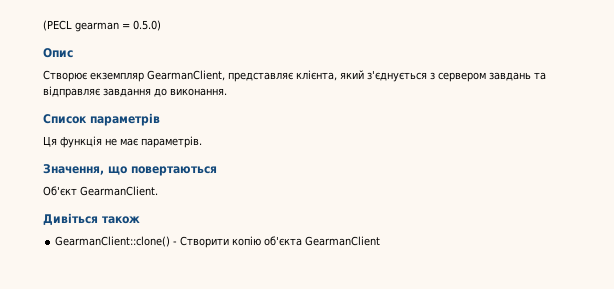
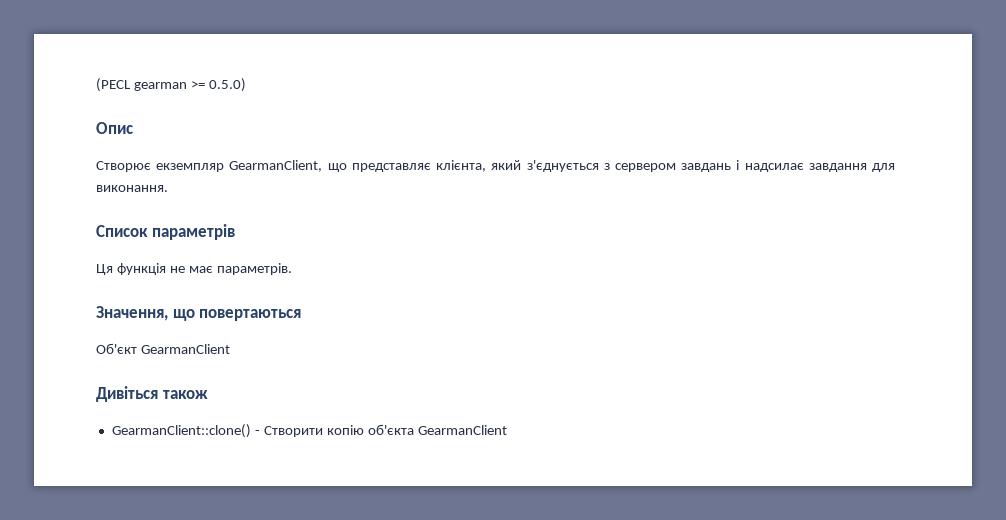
- (PECL gearman = 0.5.0)
+ (PECL gearman >= 0.5.0)
- Створює екземпляр GearmanClient, представляє клієнта, який з'єднується з сервером завдань та відправляє завдання до виконання.
+ Створює екземпляр GearmanClient, що представляє клієнта, який з'єднується з сервером завдань і надсилає завдання для виконання.
- Об'єкт GearmanClient.
+ Об'єкт GearmanClient

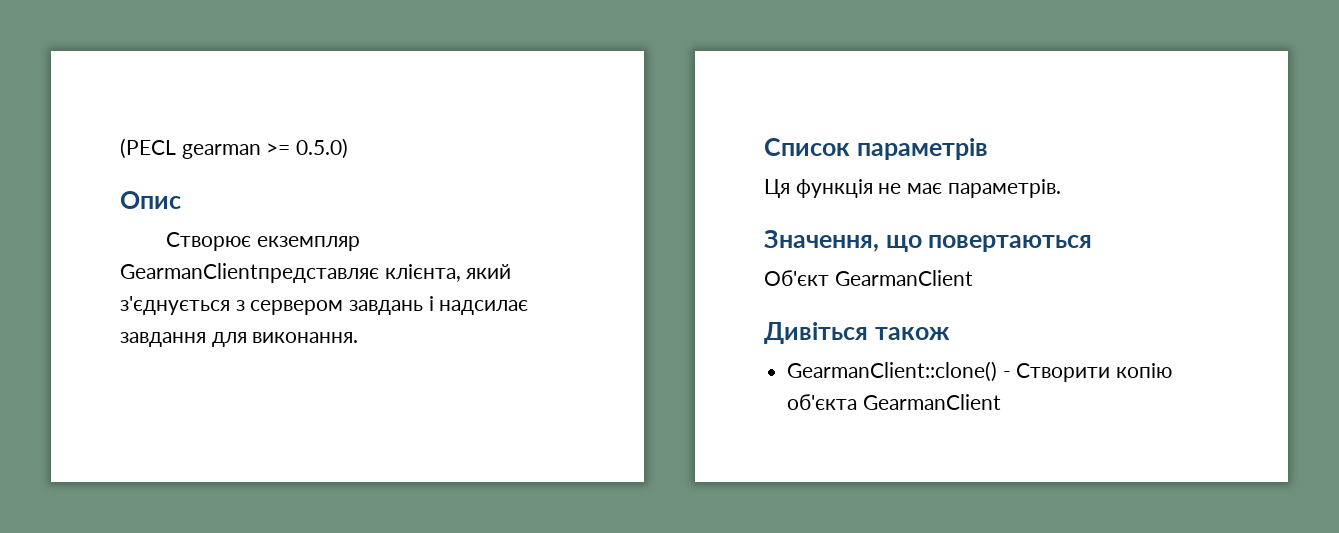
- Створює екземпляр GearmanClient, що представляє клієнта, який з'єднується з сервером завдань і надсилає завдання для виконання.
+ Створює екземпляр GearmanClientпредставляє клієнта, який з'єднується з сервером завдань і надсилає завдання для виконання.

